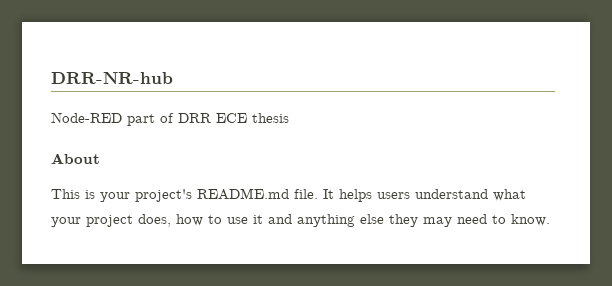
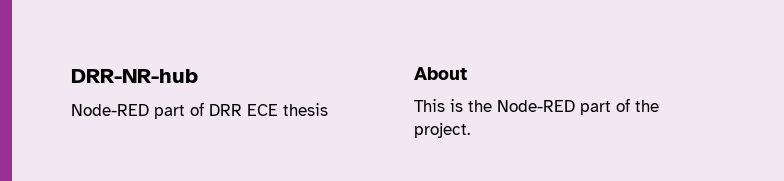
- This is your project's README.md file. It helps users understand what your project does, how to use it and anything else they may need to know.
+ This is the Node-RED part of the project.

